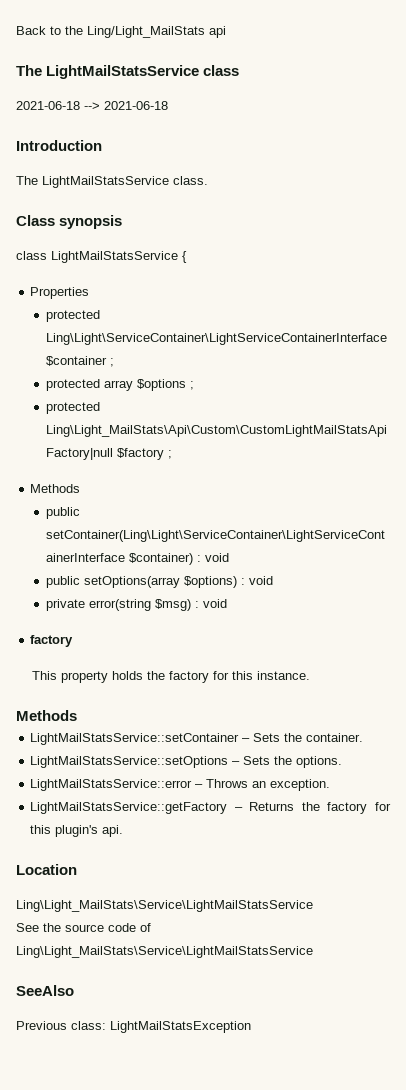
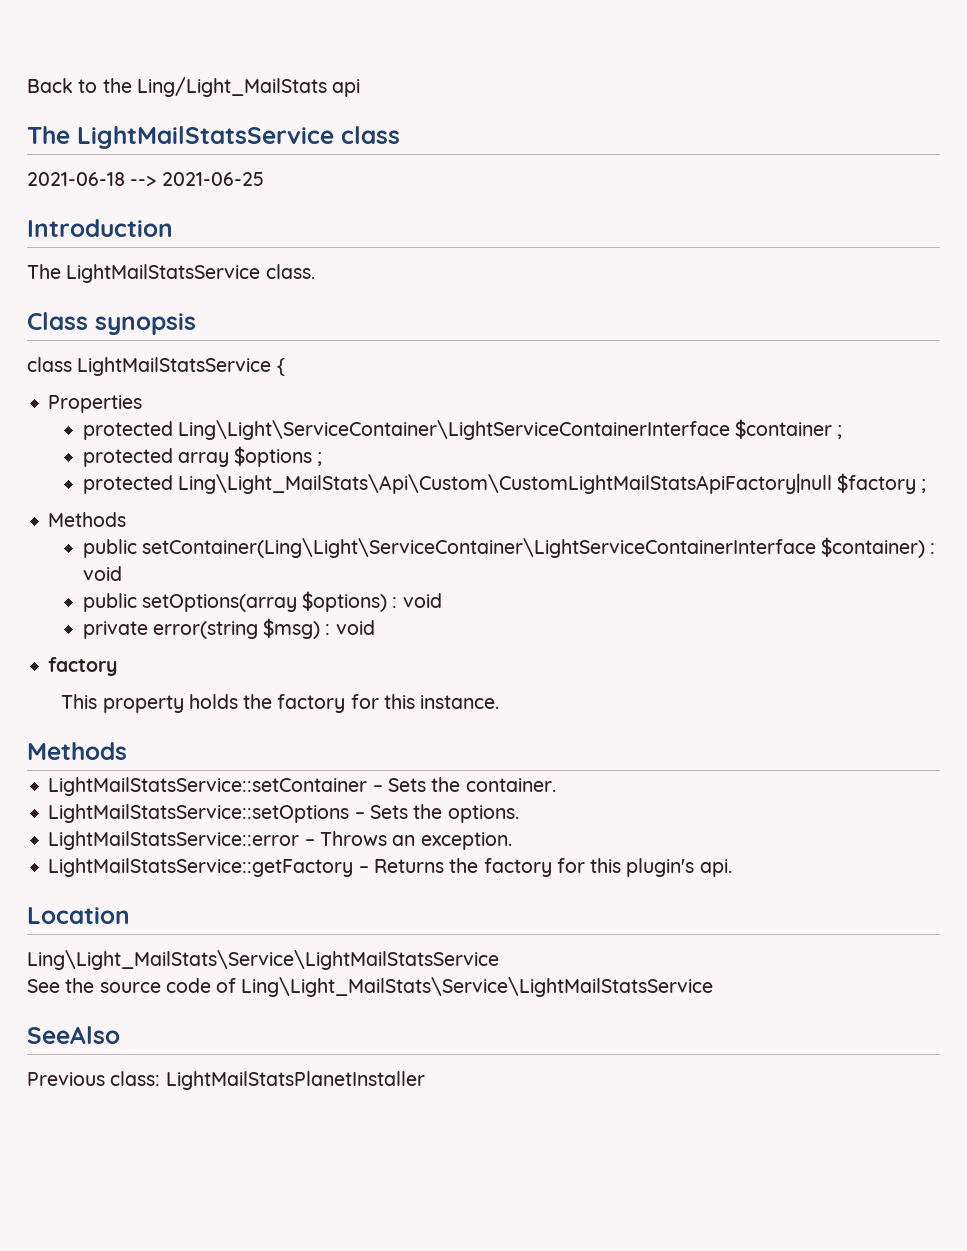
- 2021-06-18 --> 2021-06-18
+ 2021-06-18 --> 2021-06-25
- Previous class: LightMailStatsException
+ Previous class: LightMailStatsPlanetInstaller

